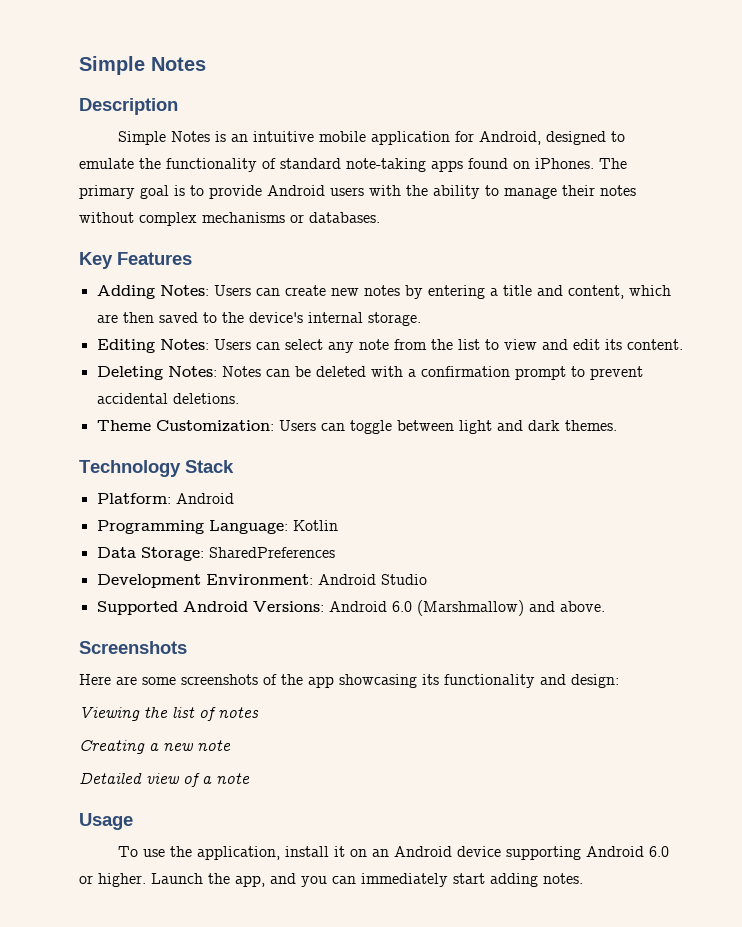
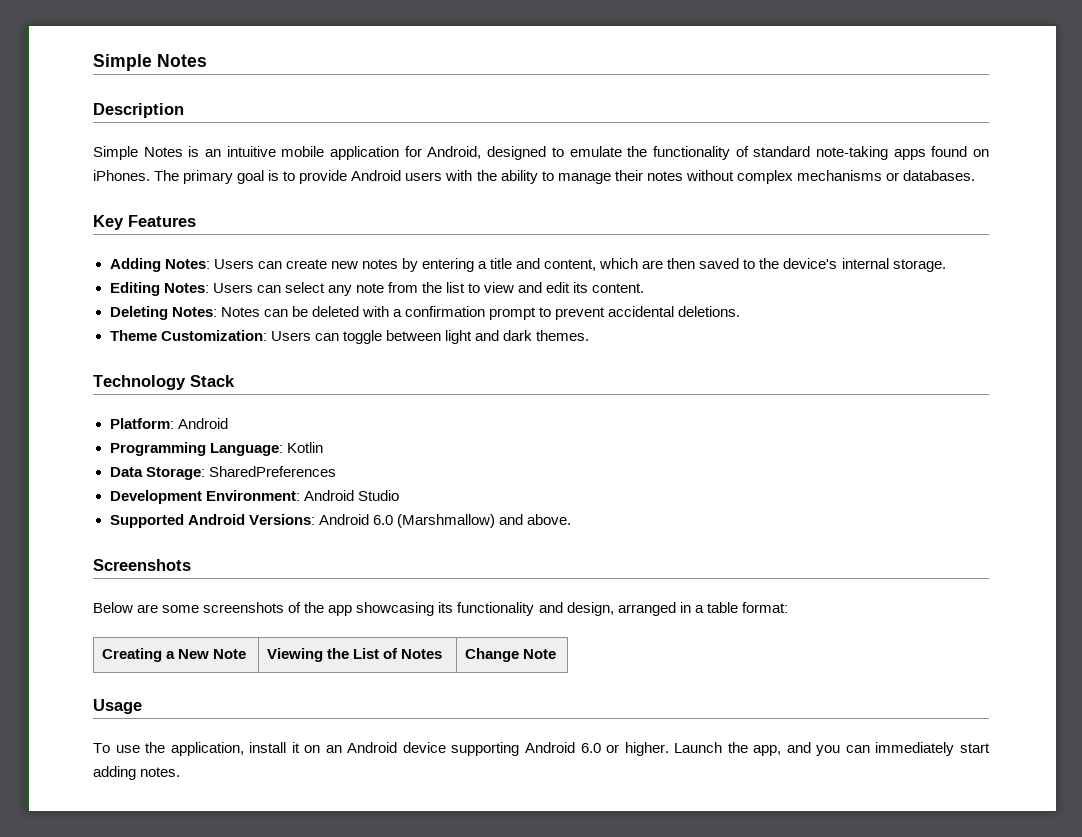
- Here are some screenshots of the app showcasing its functionality and design:
- Viewing the list of notes
- Creating a new note
- Detailed view of a note
+ Below are some screenshots of the app showcasing its functionality and design, arranged in a table format:
+ Creating a New Note | Viewing the List of Notes | Change Note

